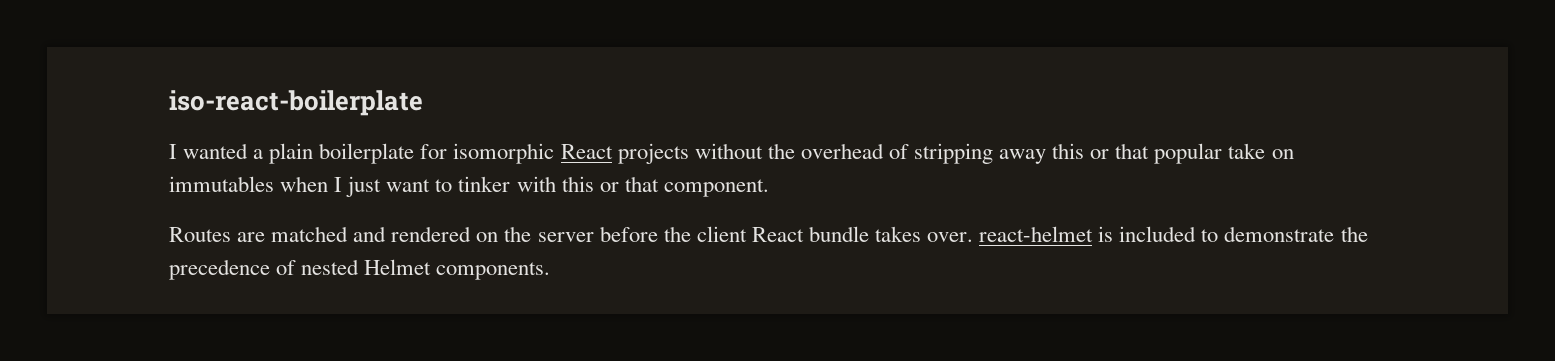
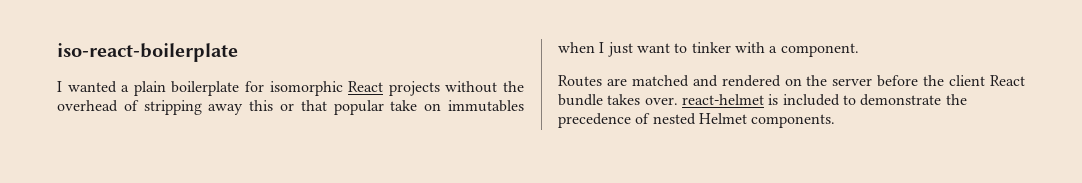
- I wanted a plain boilerplate for isomorphic React projects without the overhead of stripping away this or that popular take on immutables when I just want to tinker with this or that component.
+ I wanted a plain boilerplate for isomorphic React projects without the overhead of stripping away this or that popular take on immutables when I just want to tinker with a component.

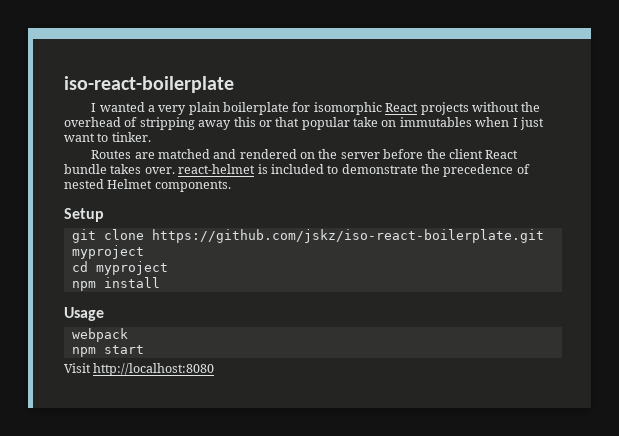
- I wanted a plain boilerplate for isomorphic React projects without the overhead of stripping away this or that popular take on immutables when I just want to tinker with a component.
+ I wanted a very plain boilerplate for isomorphic React projects without the overhead of stripping away this or that popular take on immutables when I just want to tinker.
+ Setup
+ git clone https://github.com/jskz/iso-react-boilerplate.git myproject
+ cd myproject
+ npm install
+ Usage
+ webpack
+ npm start
+ Visit http://localhost:8080

